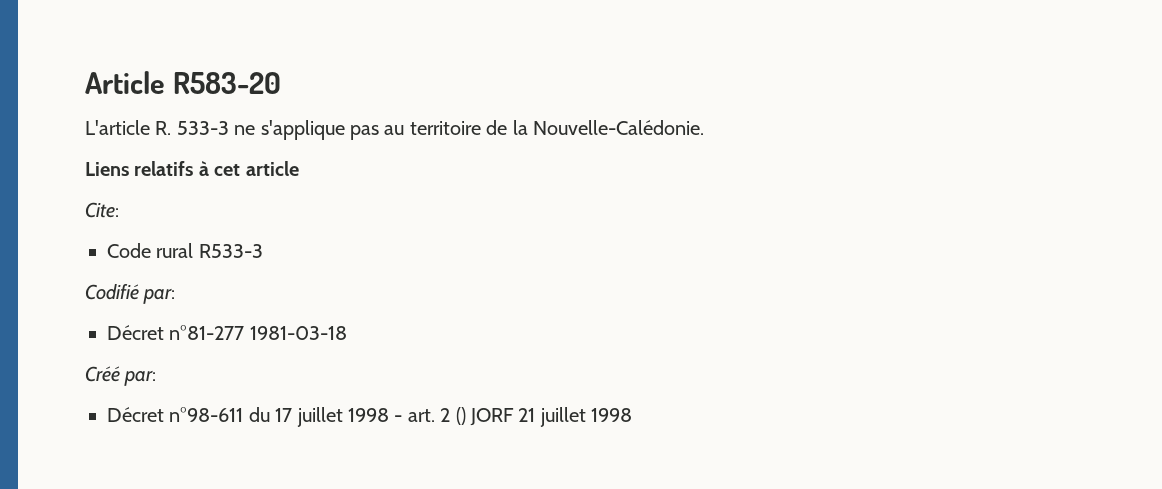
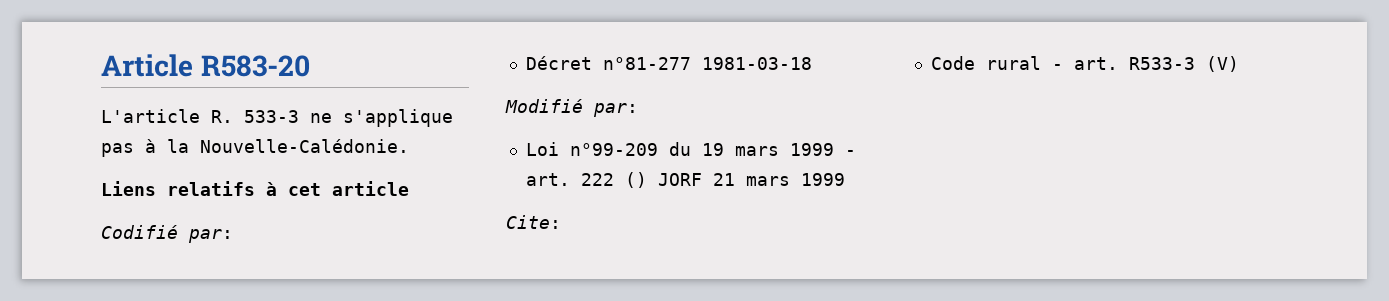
- L'article R. 533-3 ne s'applique pas au territoire de la Nouvelle-Calédonie.
+ L'article R. 533-3 ne s'applique pas à la Nouvelle-Calédonie.
- Cite:
- Code rural R533-3
- Créé par:
- Décret n°98-611 du 17 juillet 1998 - art. 2 () JORF 21 juillet 1998
+ Modifié par:
+ Loi n°99-209 du 19 mars 1999 - art. 222 () JORF 21 mars 1999
+ Cite:
+ Code rural - art. R533-3 (V)

